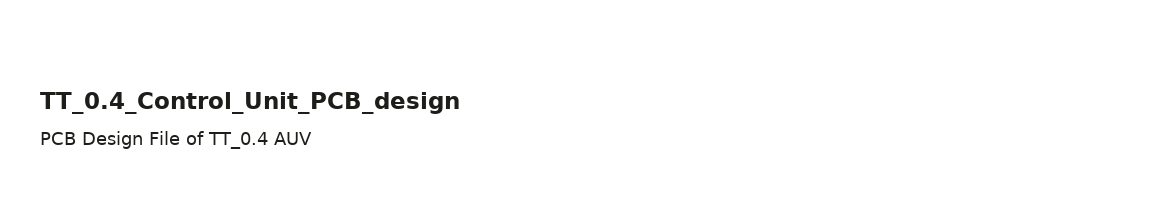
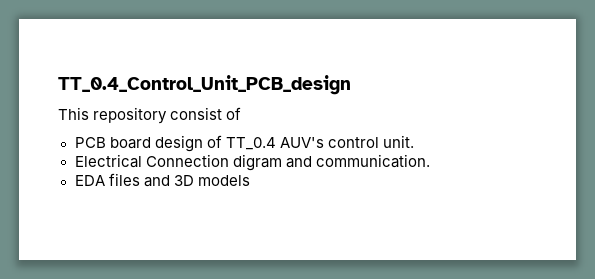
- PCB Design File of TT_0.4 AUV
+ This repository consist of
+ PCB board design of TT_0.4 AUV's control unit.
+ Electrical Connection digram and communication.
+ EDA files and 3D models

